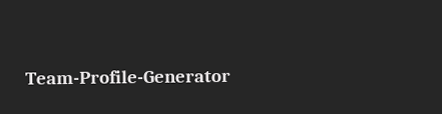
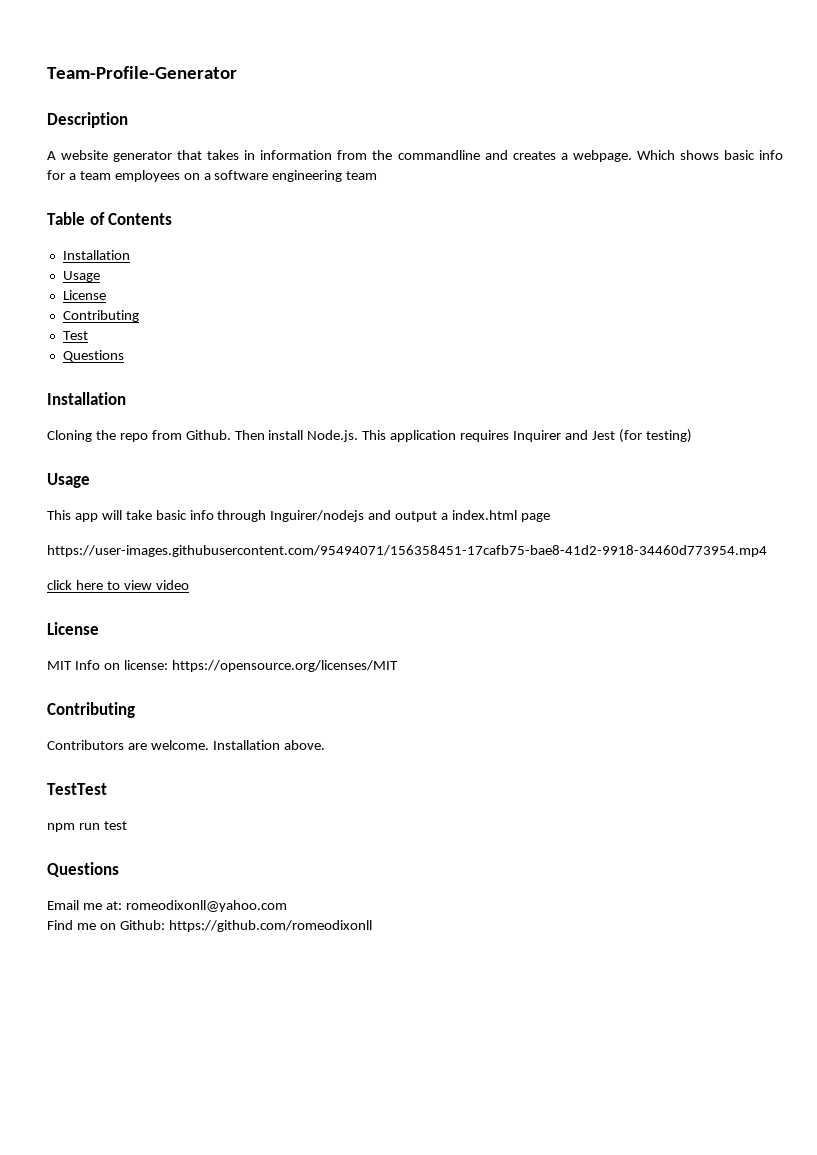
+ Description
+ A website generator that takes in information from the commandline and creates a webpage. Which shows basic info for a team employees on a software engineering team
+ Table of Contents
+ Installation
+ Usage
+ License
+ Contributing
+ Test
+ Questions
+ Installation
+ Cloning the repo from Github. Then install Node.js. This application requires Inquirer and Jest (for testing)
+ Usage
+ This app will take basic info through Inguirer/nodejs and output a index.html page
+ https://user-images.githubusercontent.com/95494071/156358451-17cafb75-bae8-41d2-9918-34460d773954.mp4
+ click here to view video
+ License
+ MIT Info on license: https://opensource.org/licenses/MIT
+ Contributing
+ Contributors are welcome. Installation above.
+ TestTest
+ npm run test
+ Questions
+ Email me at: romeodixonll@yahoo.com
+ Find me on Github: https://github.com/romeodixonll

